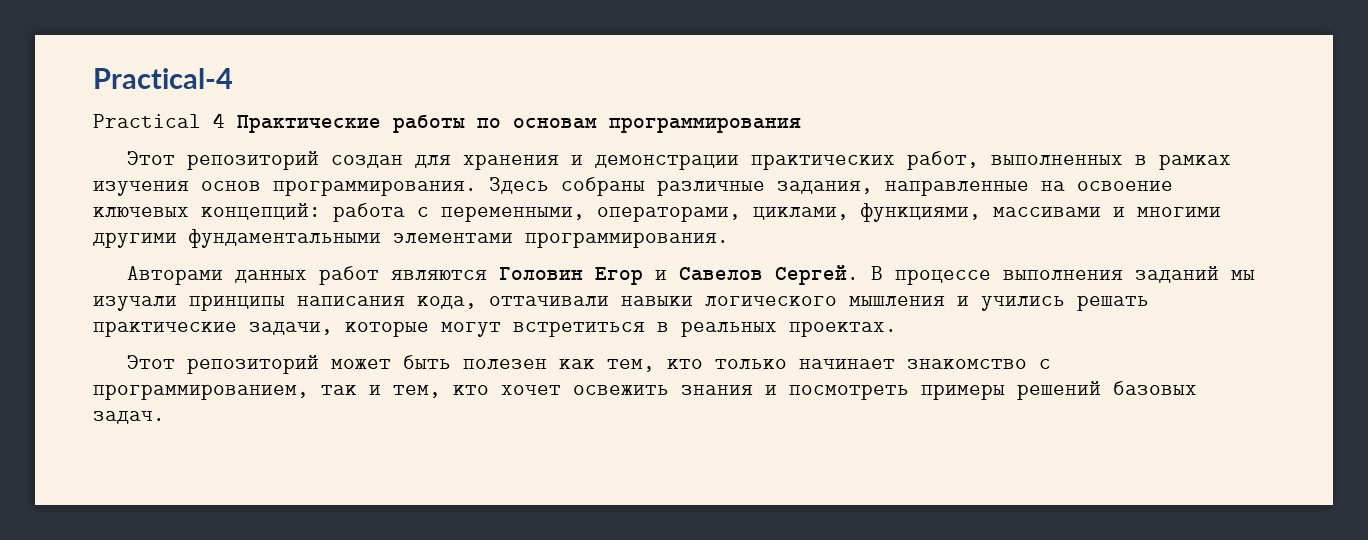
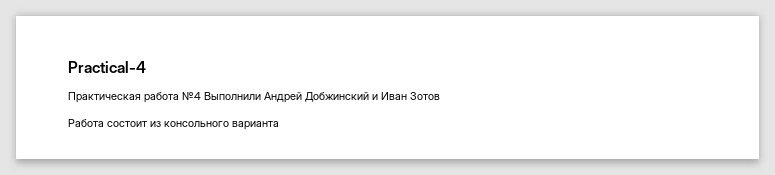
- Practical 4 Практические работы по основам программирования
- Этот репозиторий создан для хранения и демонстрации практических работ, выполненных в рамках изучения основ программирования. Здесь собраны различные задания, направленные на освоение ключевых концепций: работа с переменными, операторами, циклами, функциями, массивами и многими другими фундаментальными элементами программирования.
- Авторами данных работ являются Головин Егор и Савелов Сергей. В процессе выполнения заданий мы изучали принципы написания кода, оттачивали навыки логического мышления и учились решать практические задачи, которые могут встретиться в реальных проектах.
- Этот репозиторий может быть полезен как тем, кто только начинает знакомство с программированием, так и тем, кто хочет освежить знания и посмотреть примеры решений базовых задач.
+ Практическая работа №4 Выполнили Андрей Добжинский и Иван Зотов
+ Работа состоит из консольного варианта

